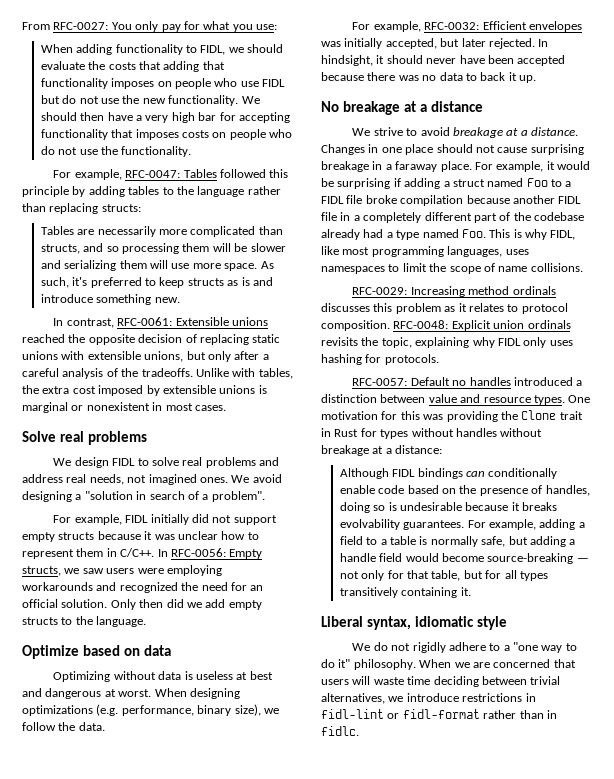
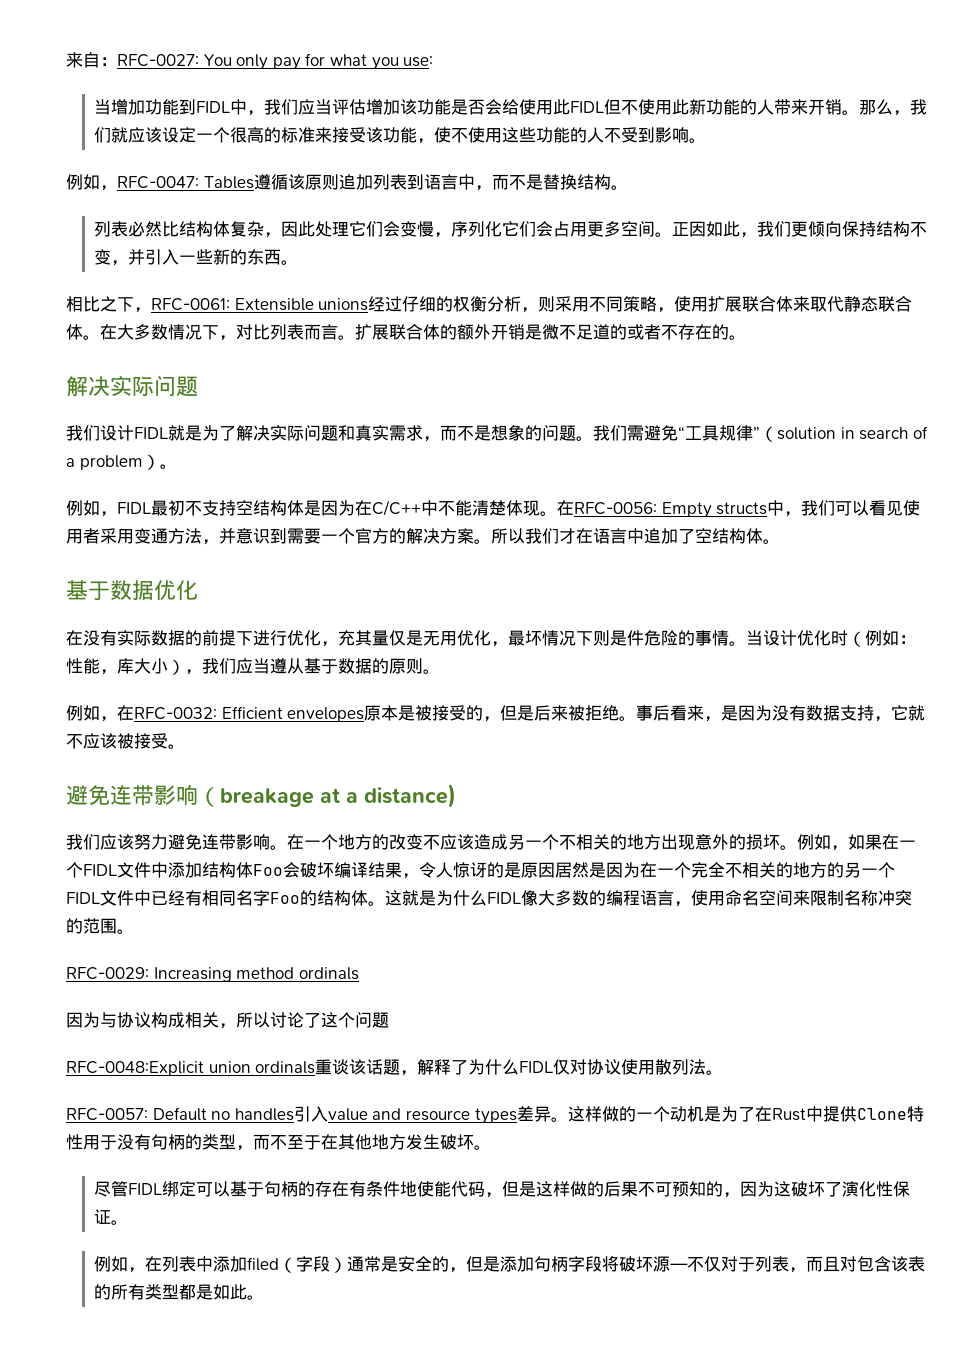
- From RFC-0027: You only pay for what you use:
+ 来自：RFC-0027: You only pay for what you use:
- When adding functionality to FIDL, we should evaluate the costs that adding that functionality imposes on people who use FIDL but do not use the new functionality. We should then have a very high bar for accepting functionality that imposes costs on people who do not use the functionality.
- For example, RFC-0047: Tables followed this principle by adding tables to the language rather than replacing structs:
- Tables are necessarily more complicated than structs, and so processing them will be slower and serializing them will use more space. As such, it's preferred to keep structs as is and introduce something new.
- In contrast, RFC-0061: Extensible unions reached the opposite decision of replacing static unions with extensible unions, but only after a careful analysis of the tradeoffs. Unlike with tables, the extra cost imposed by extensible unions is marginal or nonexistent in most cases.
- Solve real problems
- We design FIDL to solve real problems and address real needs, not imagined ones. We avoid designing a "solution in search of a problem".
- For example, FIDL initially did not support empty structs because it was unclear how to represent them in C/C++. In RFC-0056: Empty structs, we saw users were employing workarounds and recognized the need for an official solution. Only then did we add empty structs to the language.
- Optimize based on data
- Optimizing without data is useless at best and dangerous at worst. When designing optimizations (e.g. performance, binary size), we follow the data.
- For example, RFC-0032: Efficient envelopes was initially accepted, but later rejected. In hindsight, it should never have been accepted because there was no data to back it up.
- No breakage at a distance
- We strive to avoid breakage at a distance. Changes in one place should not cause surprising breakage in a faraway place. For example, it would be surprising if adding a struct named Foo to a FIDL file broke compilation because another FIDL file in a completely different part of the codebase already had a type named Foo. This is why FIDL, like most programming languages, uses namespaces to limit the scope of name collisions.
- RFC-0029: Increasing method ordinals discusses this problem as it relates to protocol composition. RFC-0048: Explicit union ordinals revisits the topic, explaining why FIDL only uses hashing for protocols.
- RFC-0057: Default no handles introduced a distinction between value and resource types. One motivation for this was providing the Clone trait in Rust for types without handles without breakage at a distance:
- Although FIDL bindings can conditionally enable code based on the presence of handles, doing so is undesirable because it breaks evolvability guarantees. For example, adding a field to a table is normally safe, but adding a handle field would become source-breaking — not only for that table, but for all types transitively containing it.
- Liberal syntax, idiomatic style
- We do not rigidly adhere to a "one way to do it" philosophy. When we are concerned that users will waste time deciding between trivial alternatives, we introduce restrictions in fidl-lint or fidl-format rather than in fidlc.
+ 当增加功能到FIDL中，我们应当评估增加该功能是否会给使用此FIDL但不使用此新功能的人带来开销。那么，我们就应该设定一个很高的标准来接受该功能，使不使用这些功能的人不受到影响。
+ 例如，RFC-0047: Tables遵循该原则追加列表到语言中，而不是替换结构。
+ 列表必然比结构体复杂，因此处理它们会变慢，序列化它们会占用更多空间。正因如此，我们更倾向保持结构不变，并引入一些新的东西。
+ 相比之下，RFC-0061: Extensible unions经过仔细的权衡分析，则采用不同策略，使用扩展联合体来取代静态联合体。在大多数情况下，对比列表而言。扩展联合体的额外开销是微不足道的或者不存在的。
+ 解决实际问题
+ 我们设计FIDL就是为了解决实际问题和真实需求，而不是想象的问题。我们需避免“工具规律”（solution in search of a problem）。
+ 例如，FIDL最初不支持空结构体是因为在C/C++中不能清楚体现。在RFC-0056: Empty structs中，我们可以看见使用者采用变通方法，并意识到需要一个官方的解决方案。所以我们才在语言中追加了空结构体。
+ 基于数据优化
+ 在没有实际数据的前提下进行优化，充其量仅是无用优化，最坏情况下则是件危险的事情。当设计优化时（例如：性能，库大小），我们应当遵从基于数据的原则。
+ 例如，在RFC-0032: Efficient envelopes原本是被接受的，但是后来被拒绝。事后看来，是因为没有数据支持，它就不应该被接受。
+ 避免连带影响（breakage at a distance)
+ 我们应该努力避免连带影响。在一个地方的改变不应该造成另一个不相关的地方出现意外的损坏。例如，如果在一个FIDL文件中添加结构体Foo会破坏编译结果，令人惊讶的是原因居然是因为在一个完全不相关的地方的另一个FIDL文件中已经有相同名字Foo的结构体。这就是为什么FIDL像大多数的编程语言，使用命名空间来限制名称冲突的范围。
+ RFC-0029: Increasing method ordinals
+ 因为与协议构成相关，所以讨论了这个问题
+ RFC-0048:Explicit union ordinals重谈该话题，解释了为什么FIDL仅对协议使用散列法。
+ RFC-0057: Default no handles引入value and resource types差异。这样做的一个动机是为了在Rust中提供Clone特性用于没有句柄的类型，而不至于在其他地方发生破坏。
+ 尽管FIDL绑定可以基于句柄的存在有条件地使能代码，但是这样做的后果不可预知的，因为这破坏了演化性保证。
+ 例如，在列表中添加filed（字段）通常是安全的，但是添加句柄字段将破坏源—不仅对于列表，而且对包含该表的所有类型都是如此。

